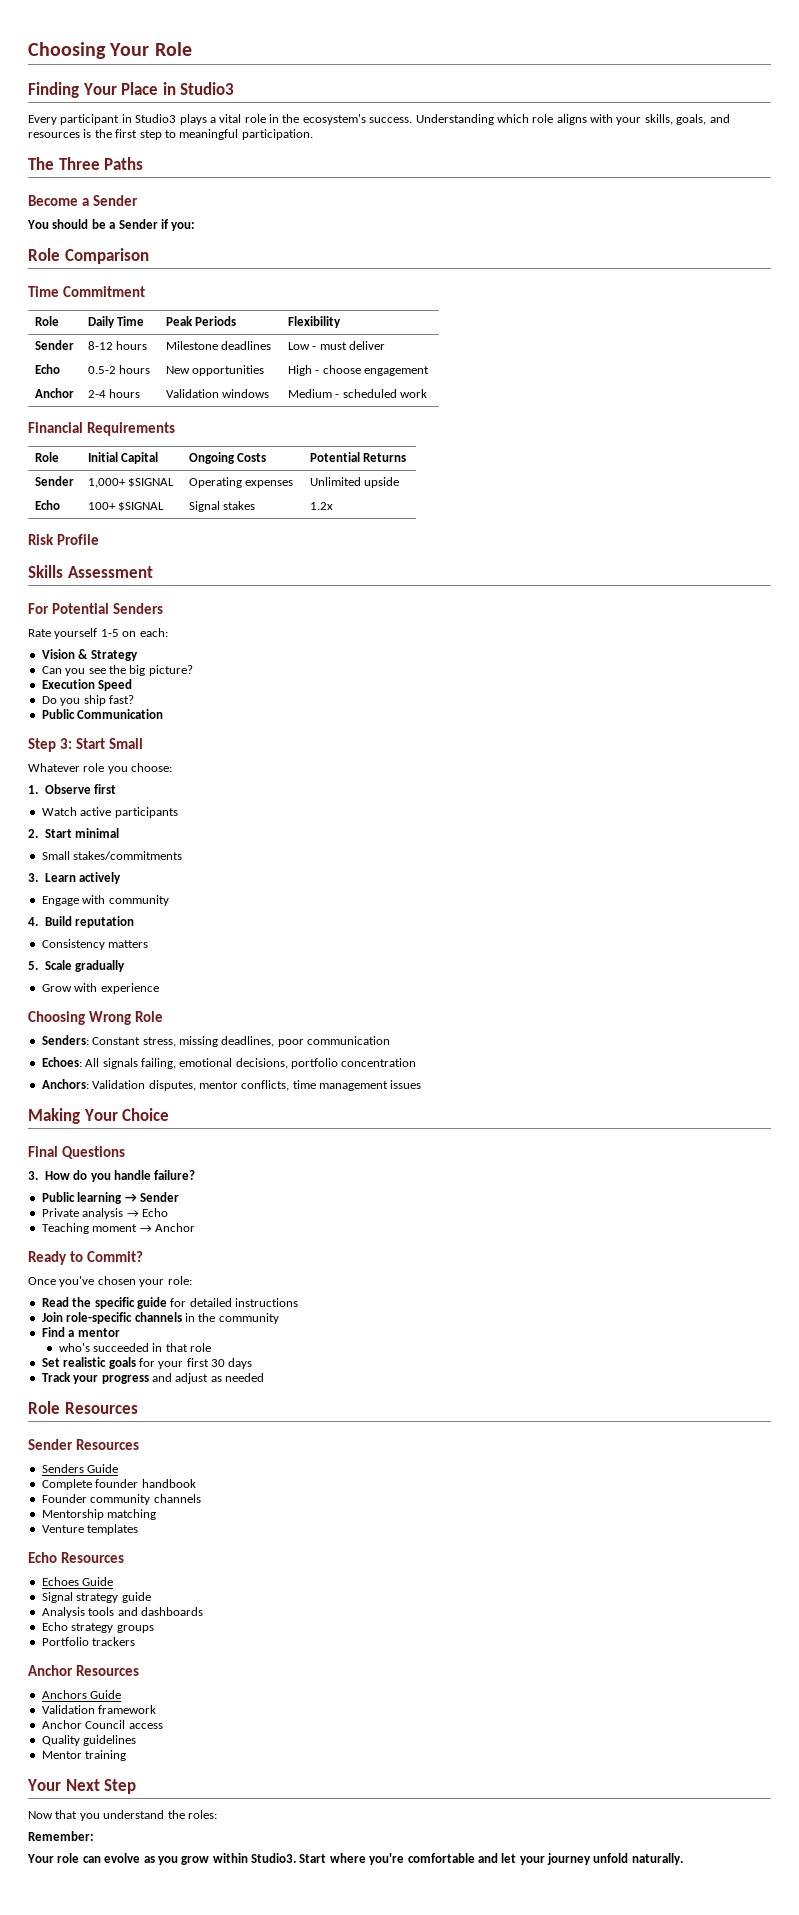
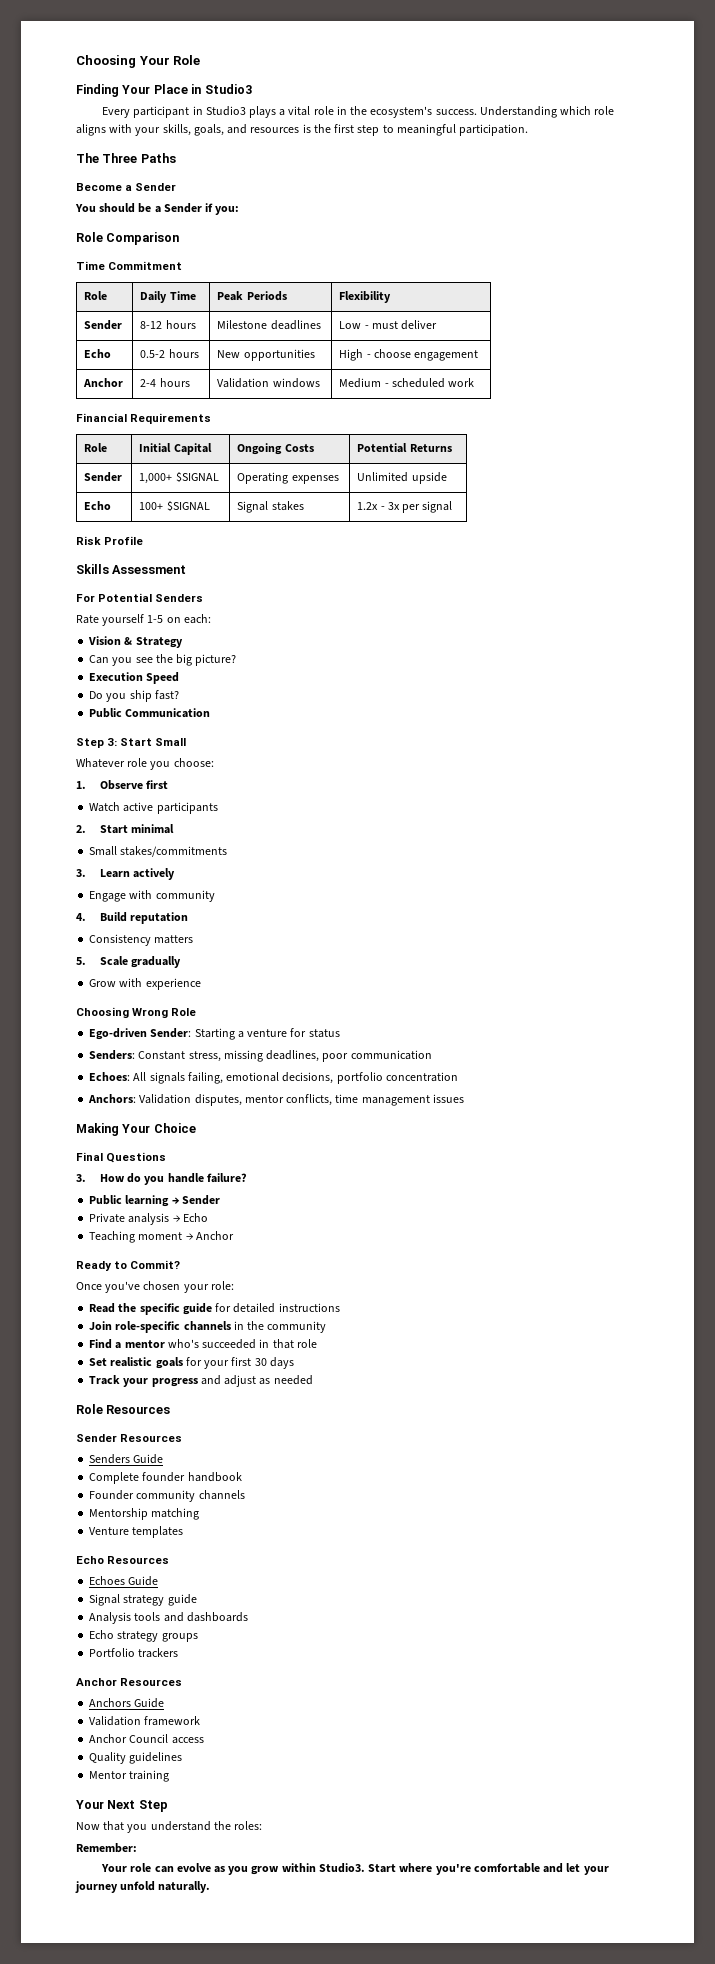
- Echo | 100+ $SIGNAL | Signal stakes | 1.2x
+ Echo | 100+ $SIGNAL | Signal stakes | 1.2x - 3x per signal
+ Ego-driven Sender: Starting a venture for status
- Find a mentor
- who's succeeded in that role
+ Find a mentor who's succeeded in that role

